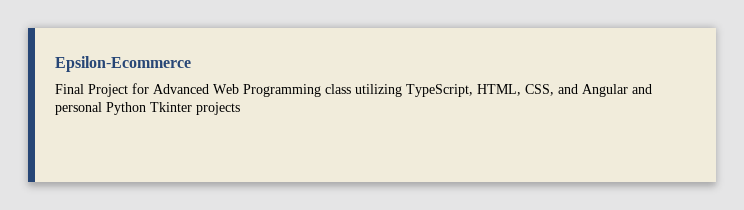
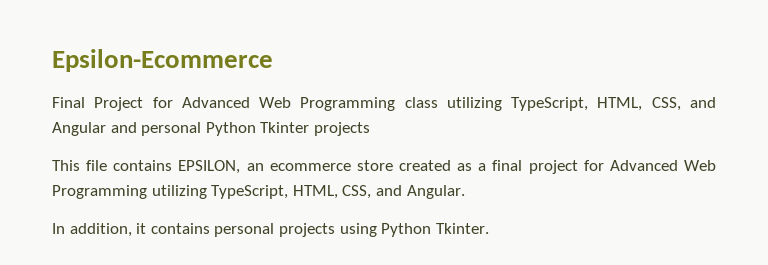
+ This file contains EPSILON, an ecommerce store created as a final project for Advanced Web Programming utilizing TypeScript, HTML, CSS, and Angular.
+ In addition, it contains personal projects using Python Tkinter.

